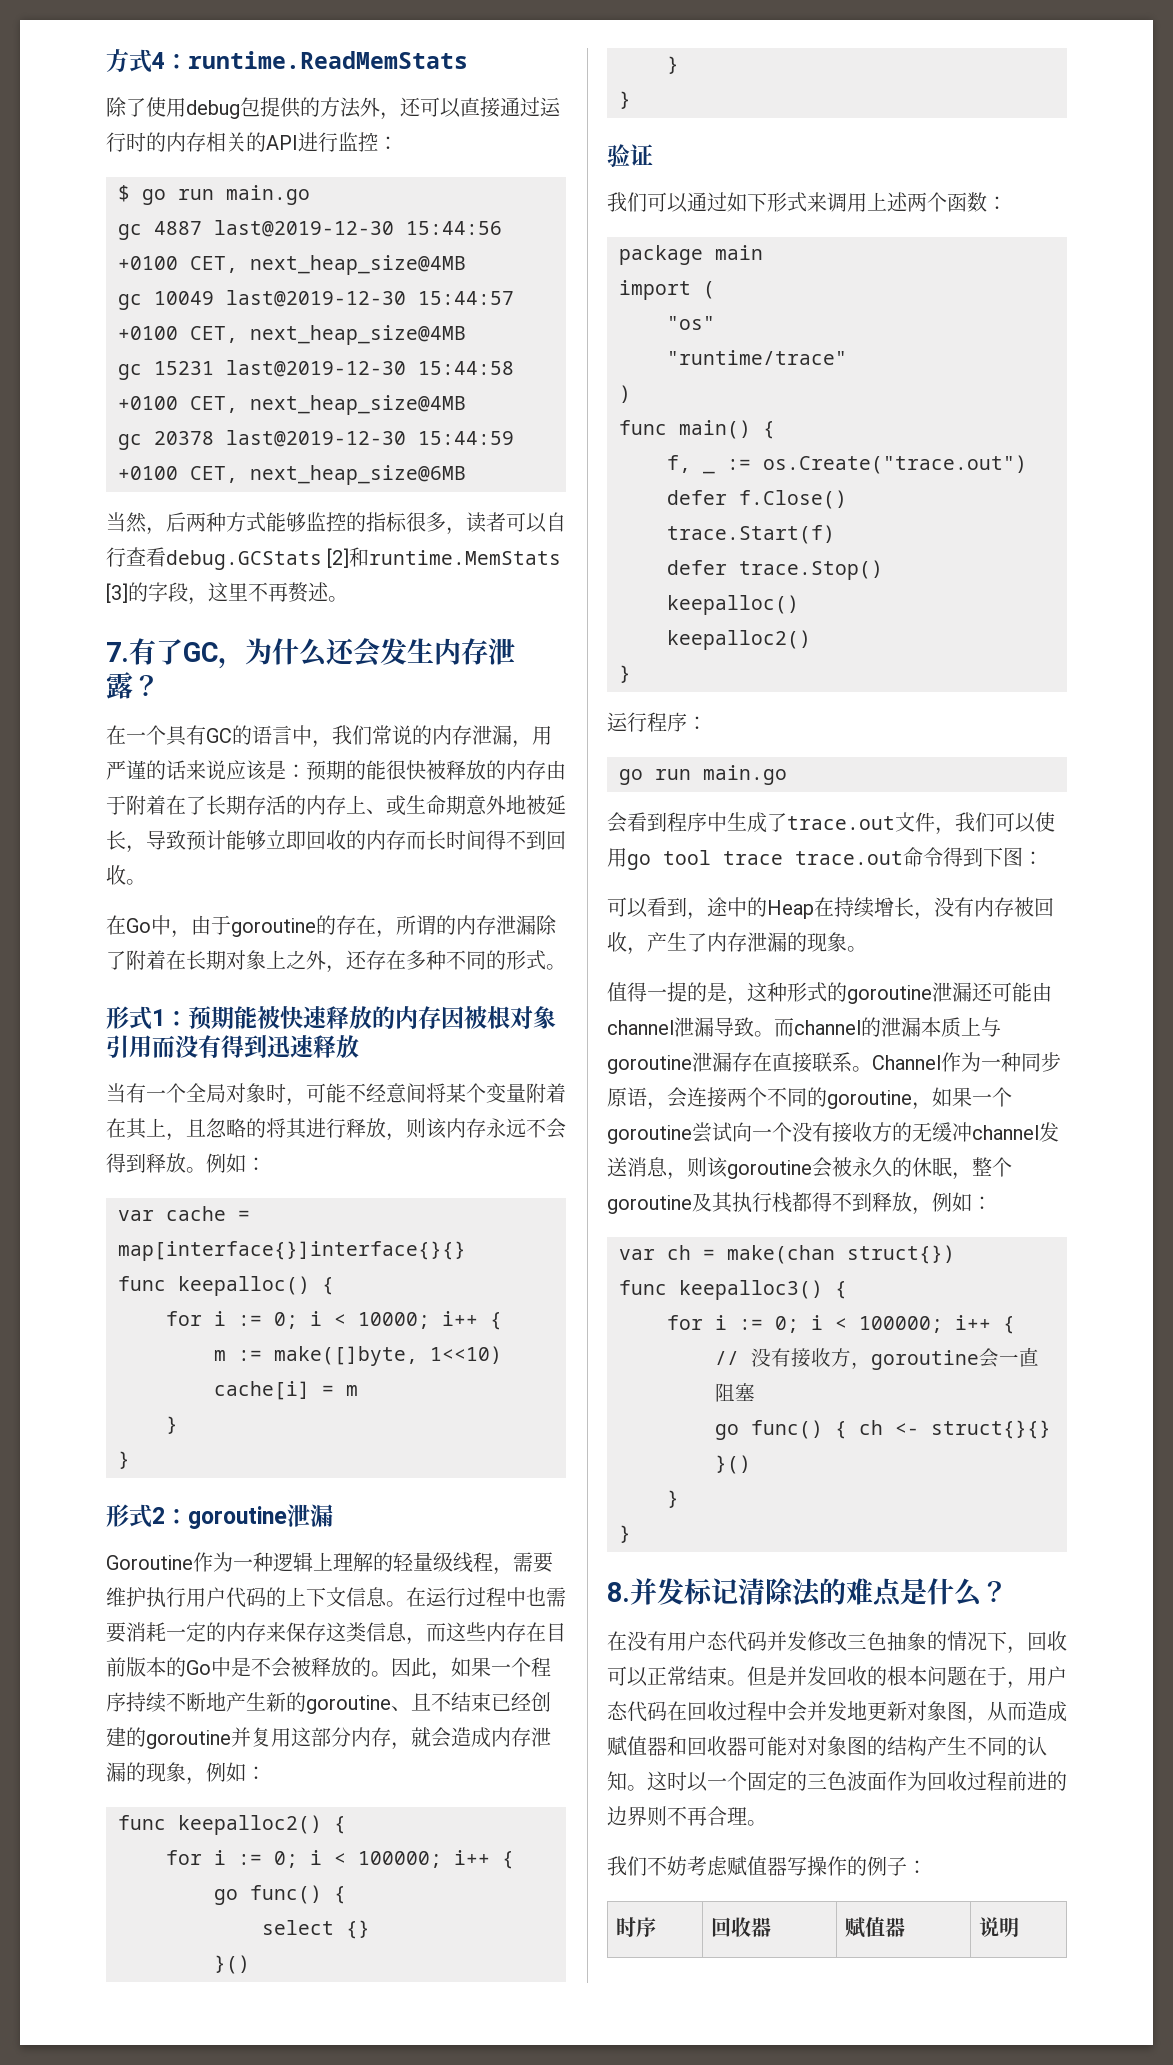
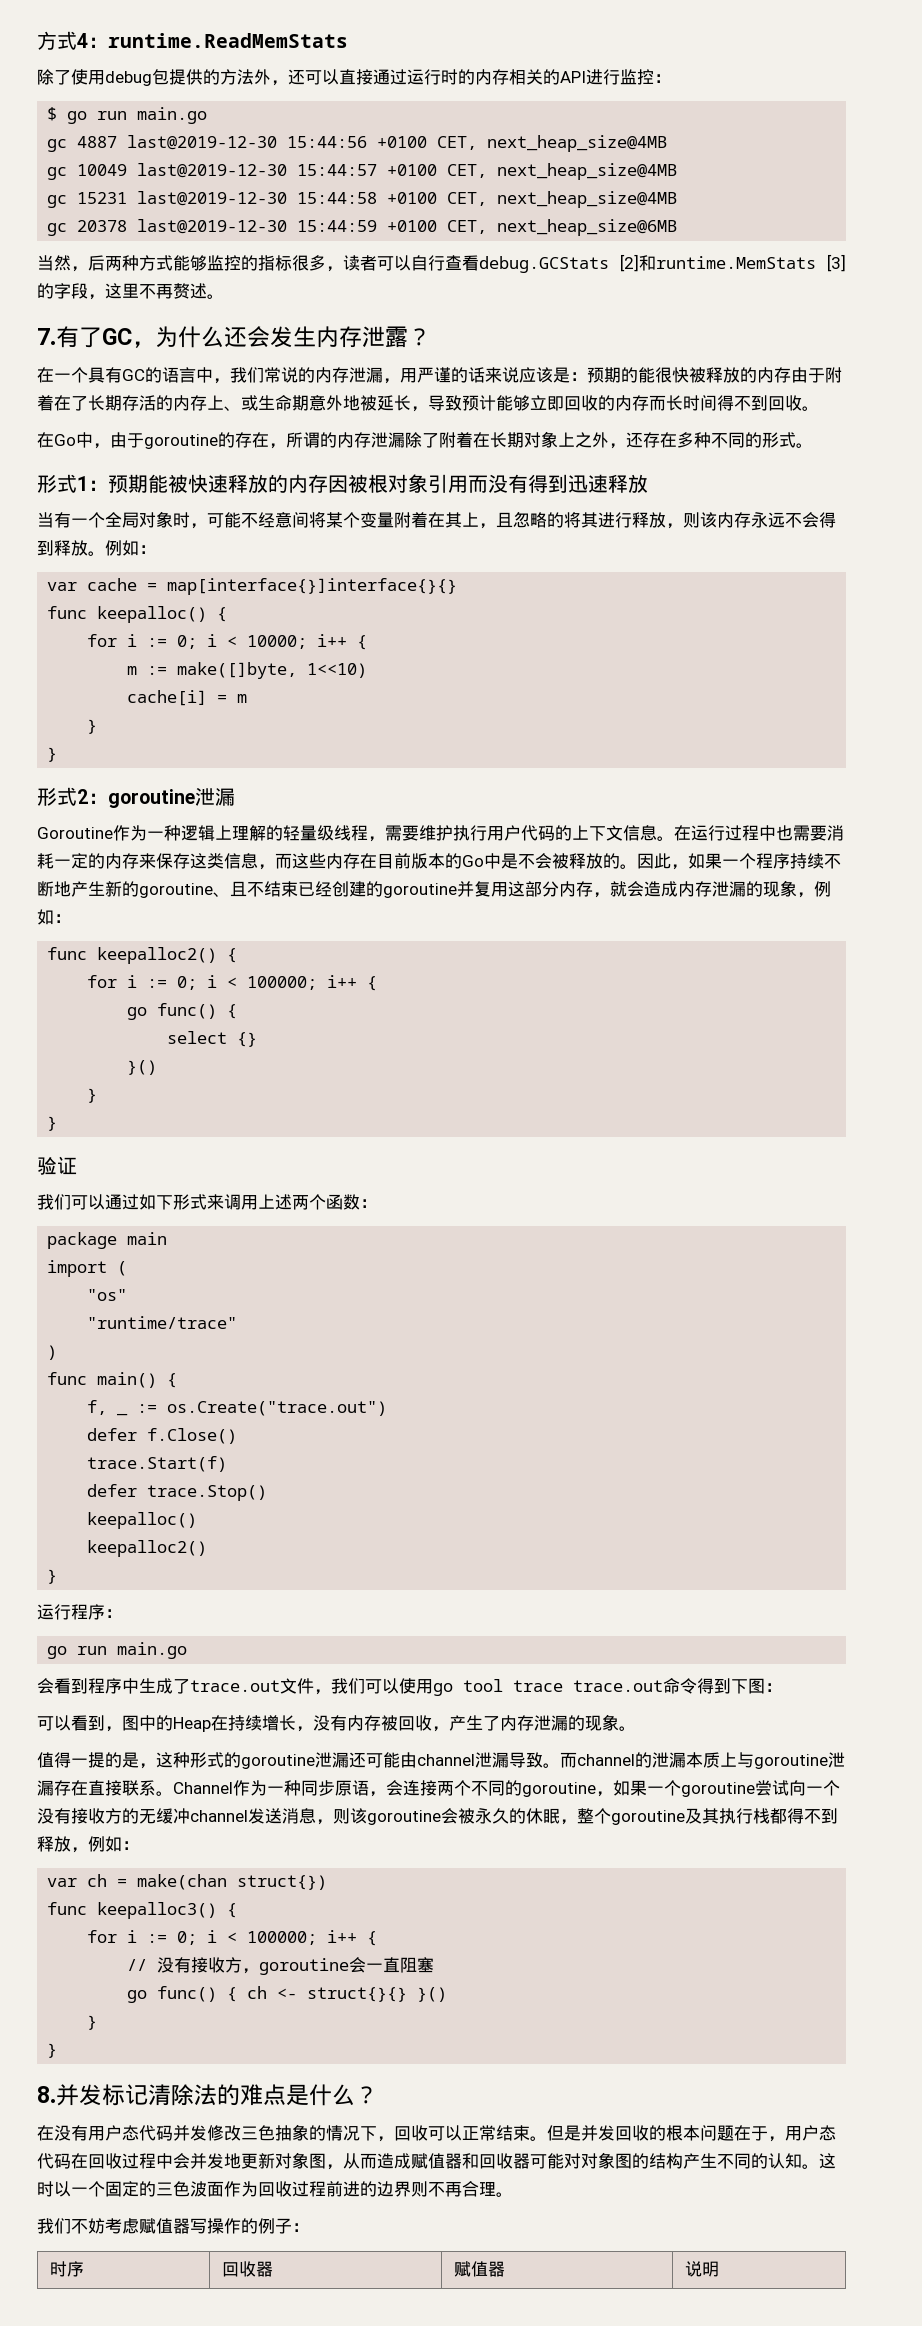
- 可以看到，途中的Heap在持续增长，没有内存被回收，产生了内存泄漏的现象。
+ 可以看到，图中的Heap在持续增长，没有内存被回收，产生了内存泄漏的现象。

